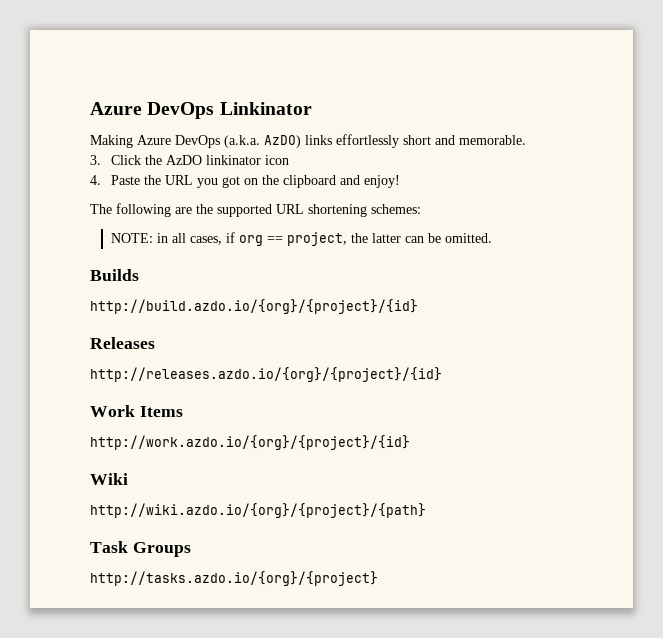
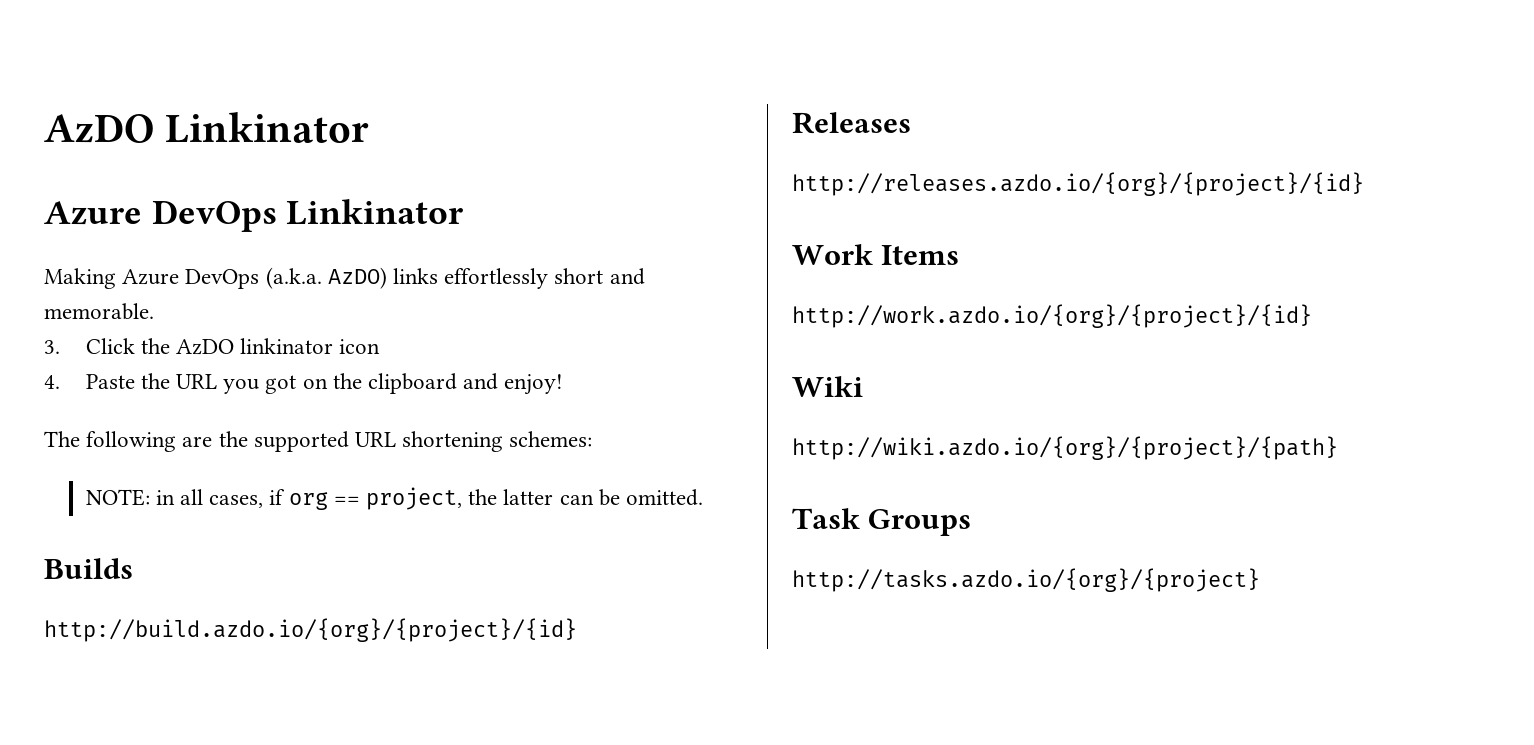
+ AzDO Linkinator

